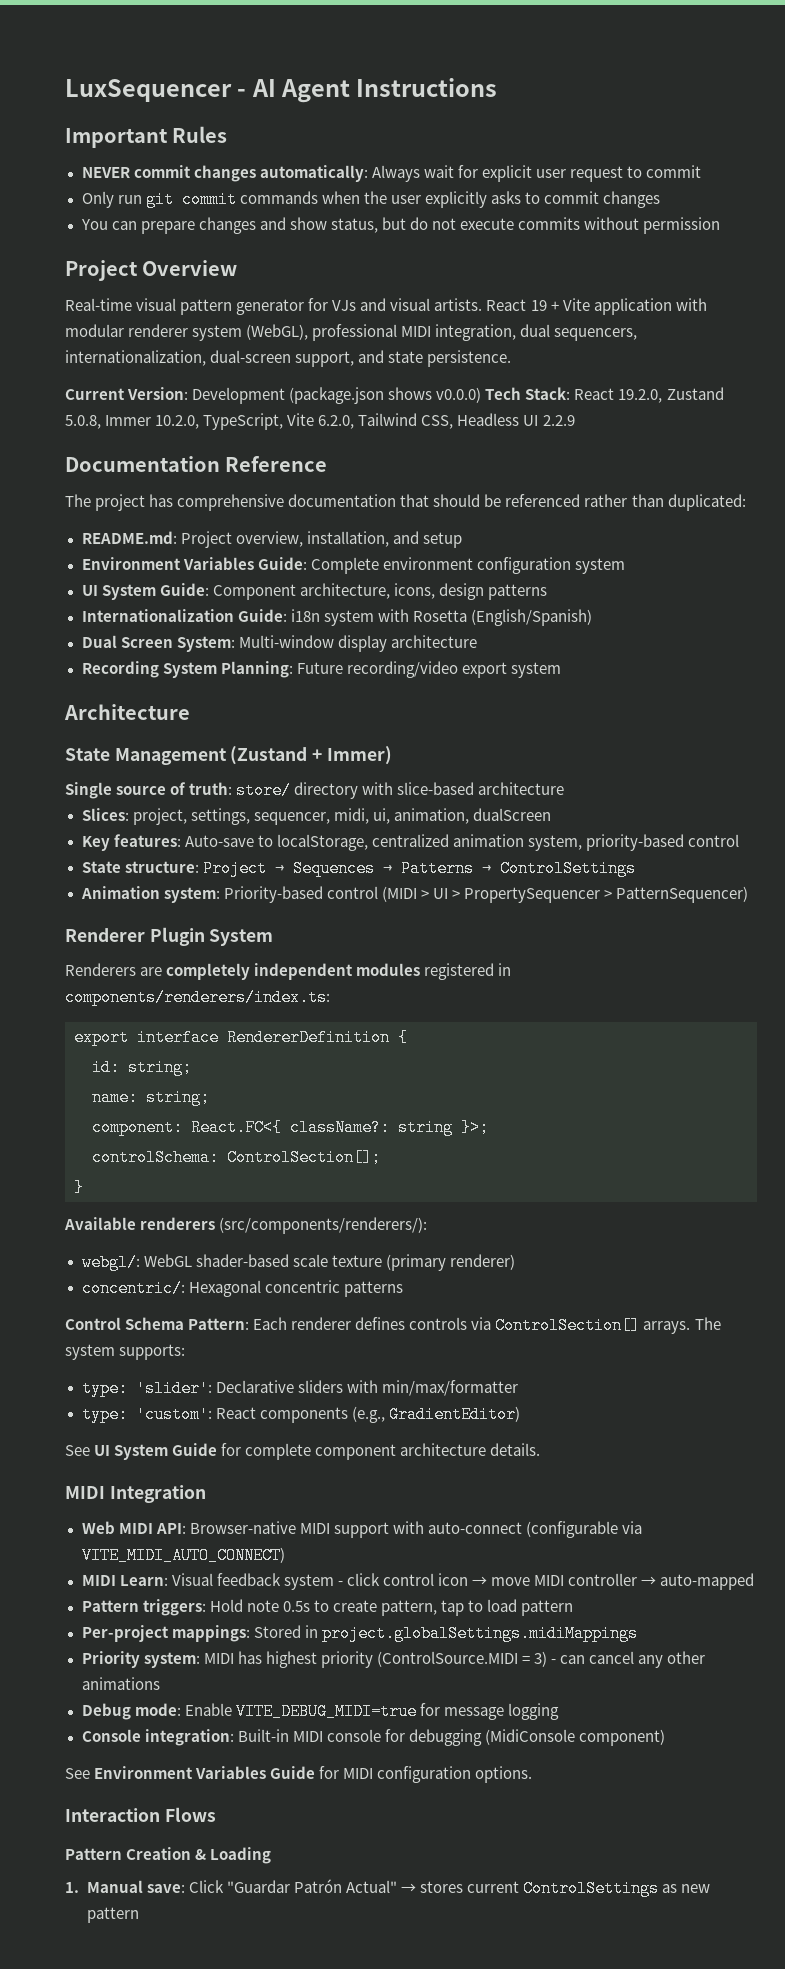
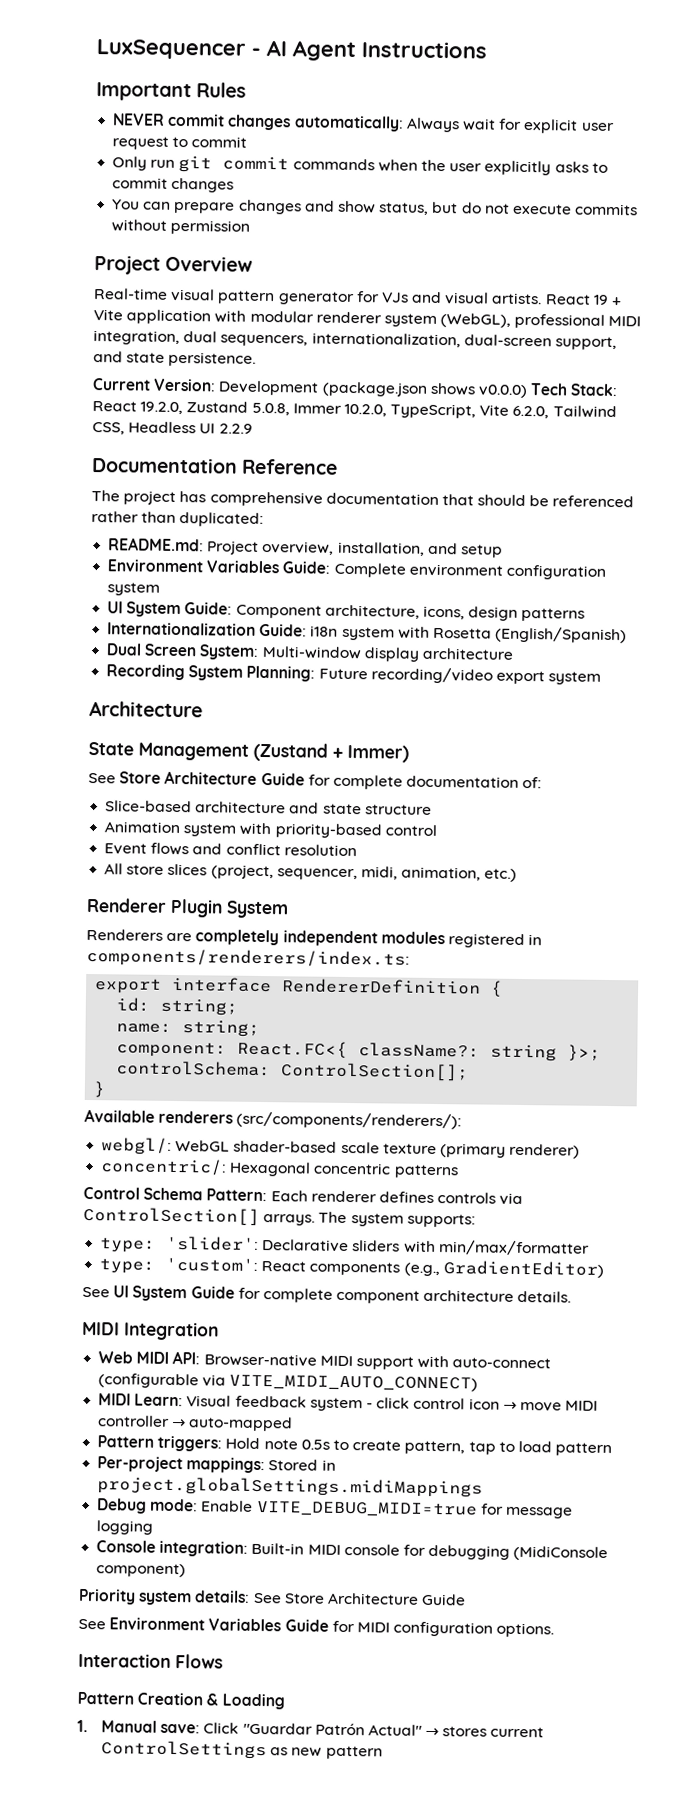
- Single source of truth: store/ directory with slice-based architecture
- Slices: project, settings, sequencer, midi, ui, animation, dualScreen
- Key features: Auto-save to localStorage, centralized animation system, priority-based control
- State structure: Project → Sequences → Patterns → ControlSettings
- Animation system: Priority-based control (MIDI > UI > PropertySequencer > PatternSequencer)
+ See Store Architecture Guide for complete documentation of:
+ Slice-based architecture and state structure
+ Animation system with priority-based control
+ Event flows and conflict resolution
+ All store slices (project, sequencer, midi, animation, etc.)
- Priority system: MIDI has highest priority (ControlSource.MIDI = 3) - can cancel any other animations
+ Priority system details: See Store Architecture Guide

